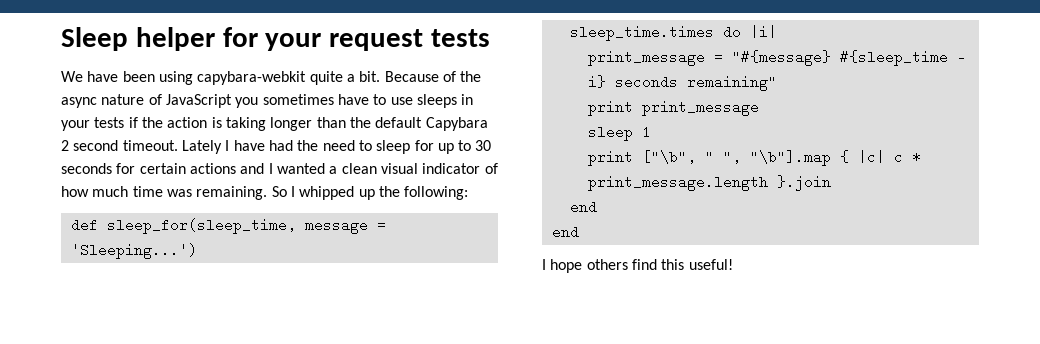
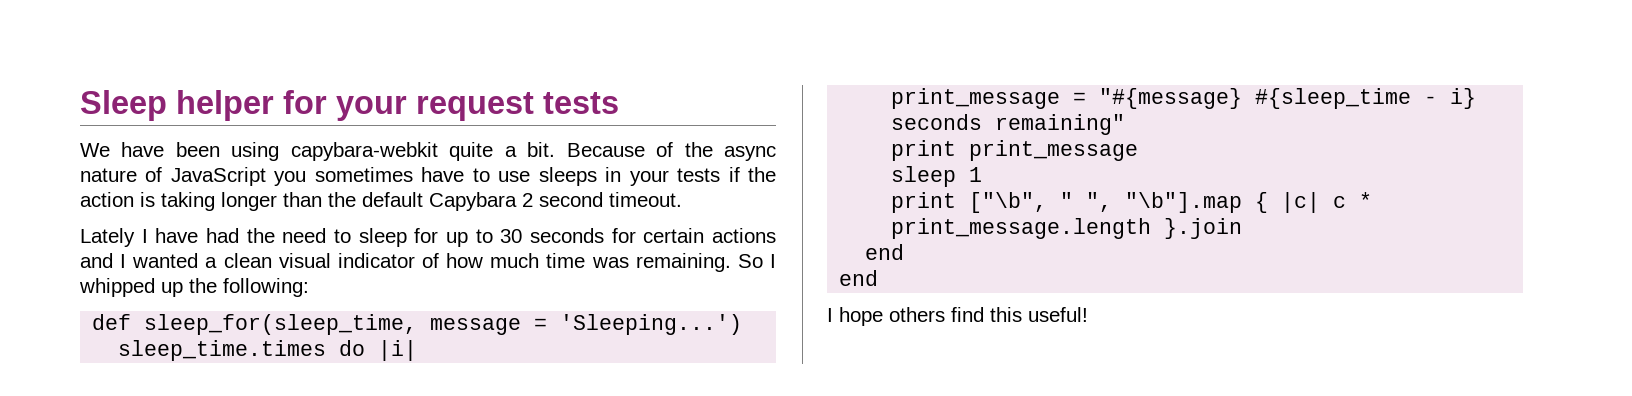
- Because of the async nature of JavaScript you sometimes have to use sleeps in your tests if the action is taking longer than the default Capybara 2 second timeout. Lately I have had the need to sleep for up to 30 seconds for certain actions and I wanted a clean visual indicator of how much time was remaining.
+ Because of the async nature of JavaScript you sometimes have to use sleeps in your tests if the action is taking longer than the default Capybara 2 second timeout.
+ Lately I have had the need to sleep for up to 30 seconds for certain actions and I wanted a clean visual indicator of how much time was remaining.

